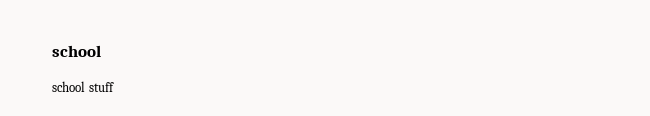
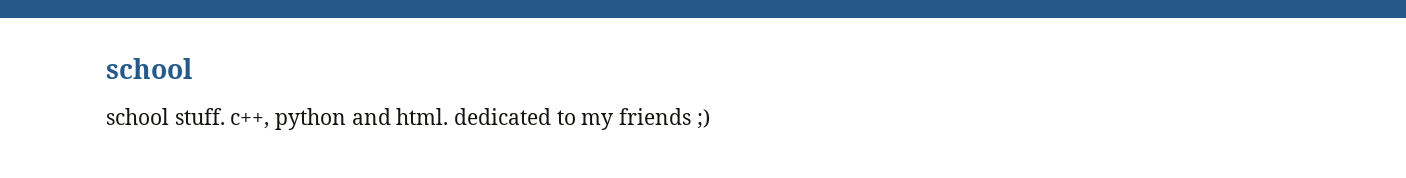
- school stuff
+ school stuff. c++, python and html. dedicated to my friends ;)

